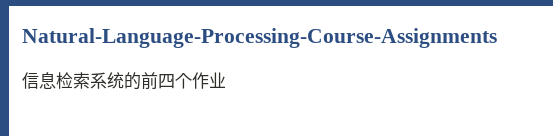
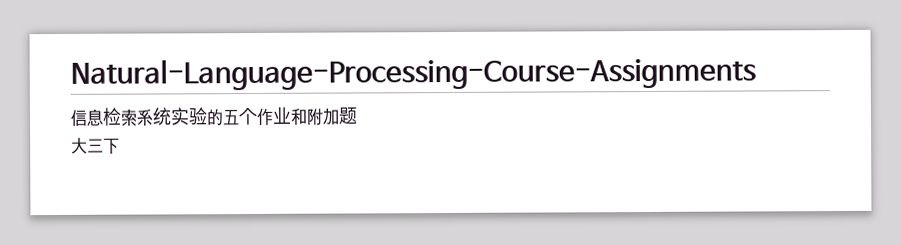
- 信息检索系统的前四个作业
+ 信息检索系统实验的五个作业和附加题
+ 大三下

